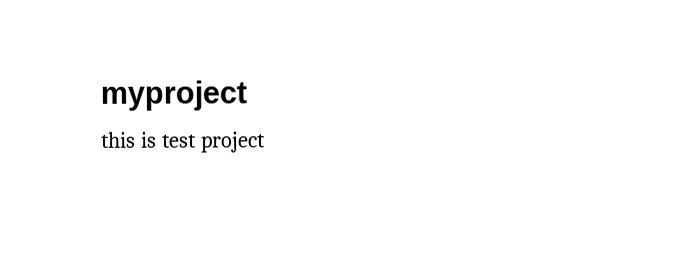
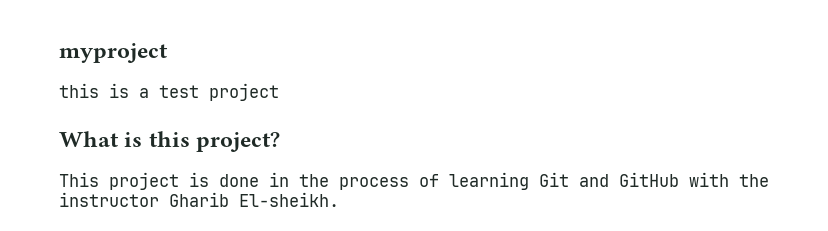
- this is test project
+ this is a test project
+ What is this project?
+ This project is done in the process of learning Git and GitHub with the instructor Gharib El-sheikh.

